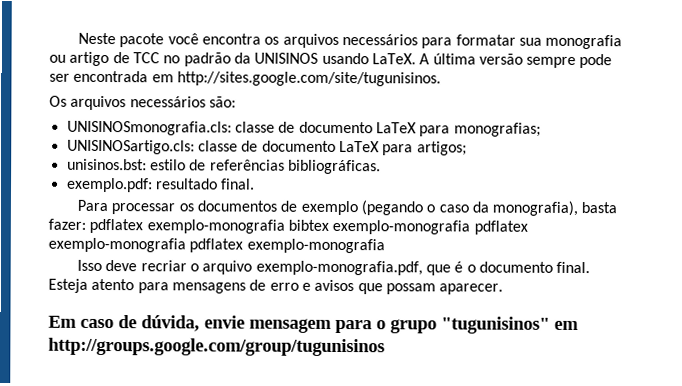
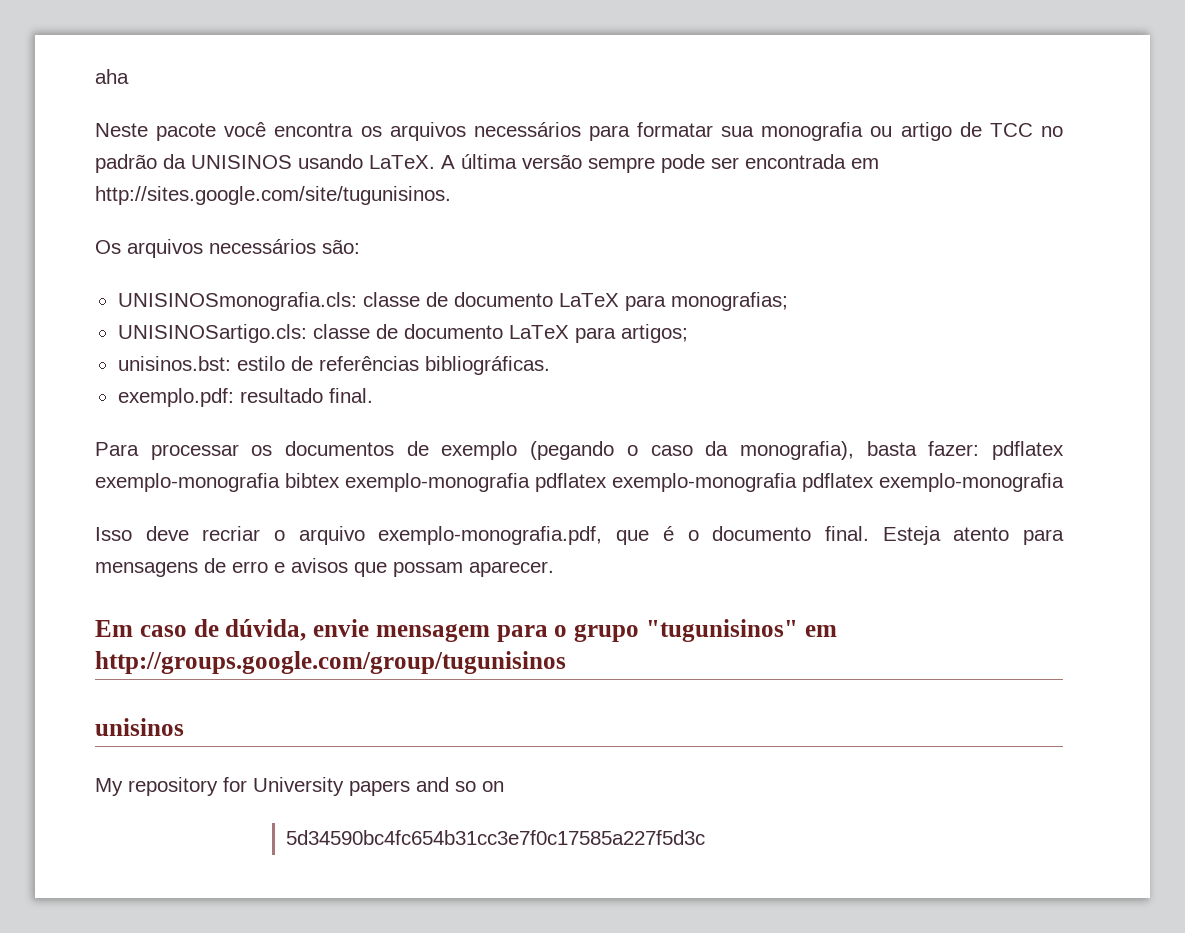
+ aha
+ unisinos
+ My repository for University papers and so on
+ 5d34590bc4fc654b31cc3e7f0c17585a227f5d3c

